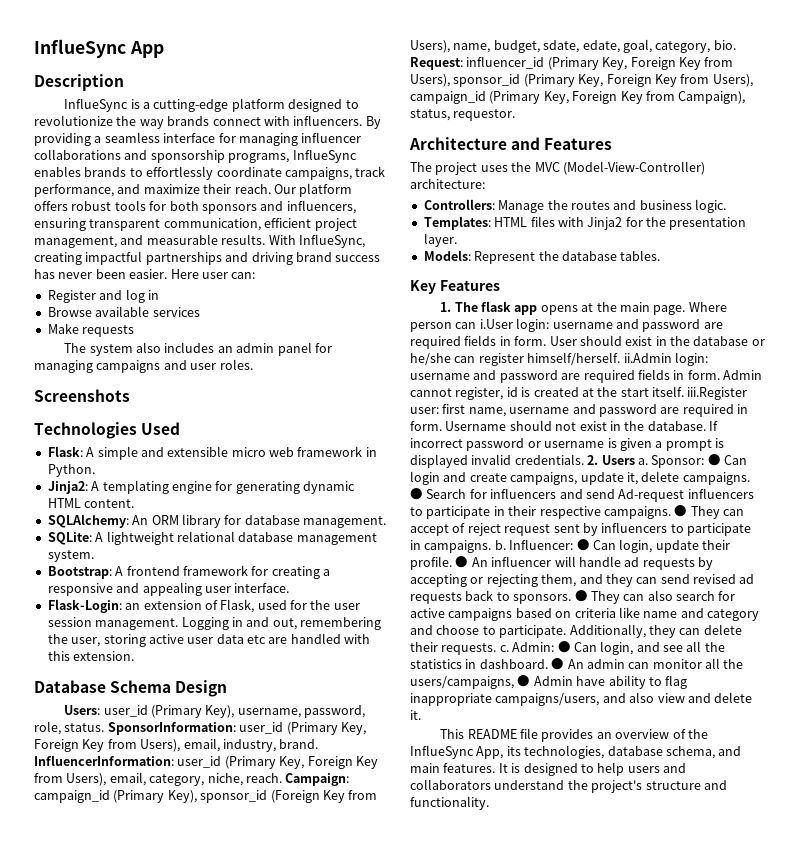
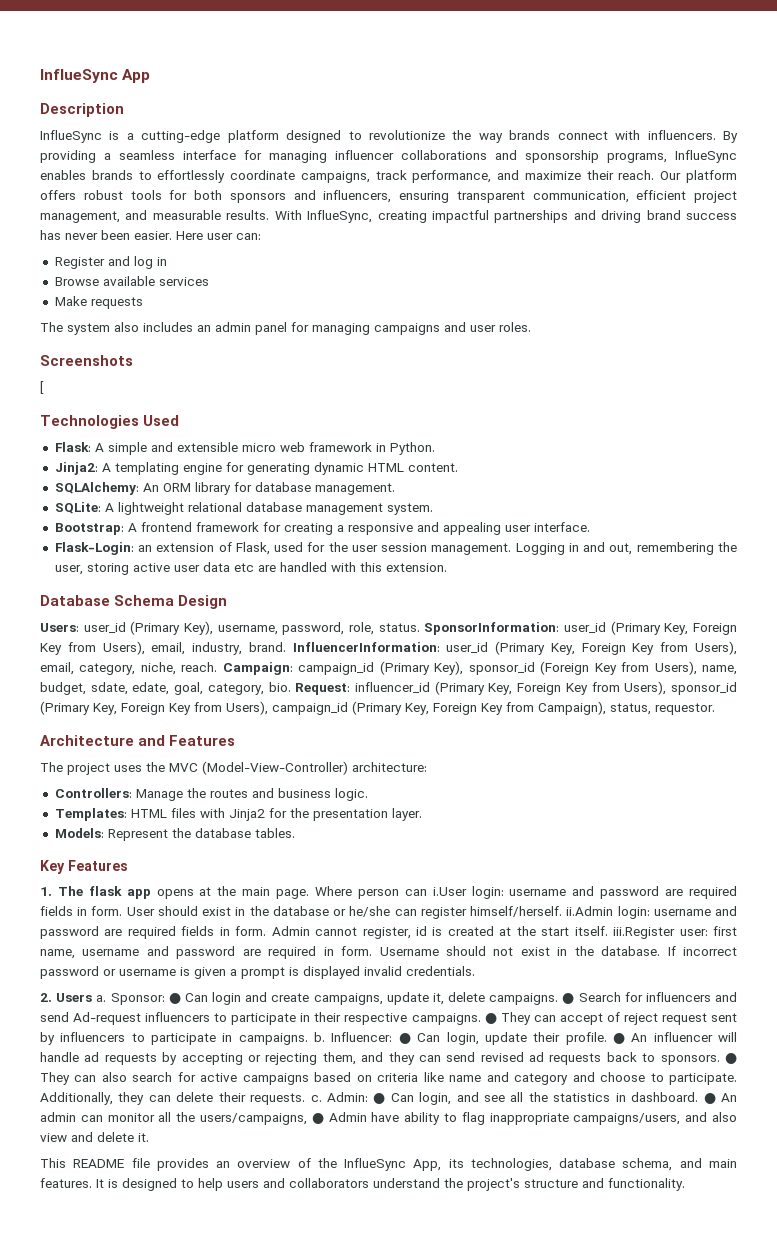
+ [
- If incorrect password or username is given a prompt is displayed invalid credentials. 2. Users a.
+ If incorrect password or username is given a prompt is displayed invalid credentials.
+ 2. Users a.

